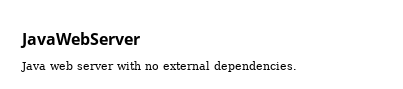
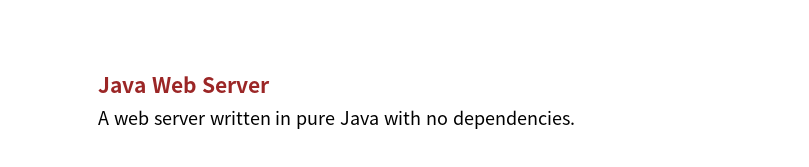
- JavaWebServer
- Java web server with no external dependencies.
+ Java Web Server
+ A web server written in pure Java with no dependencies.

